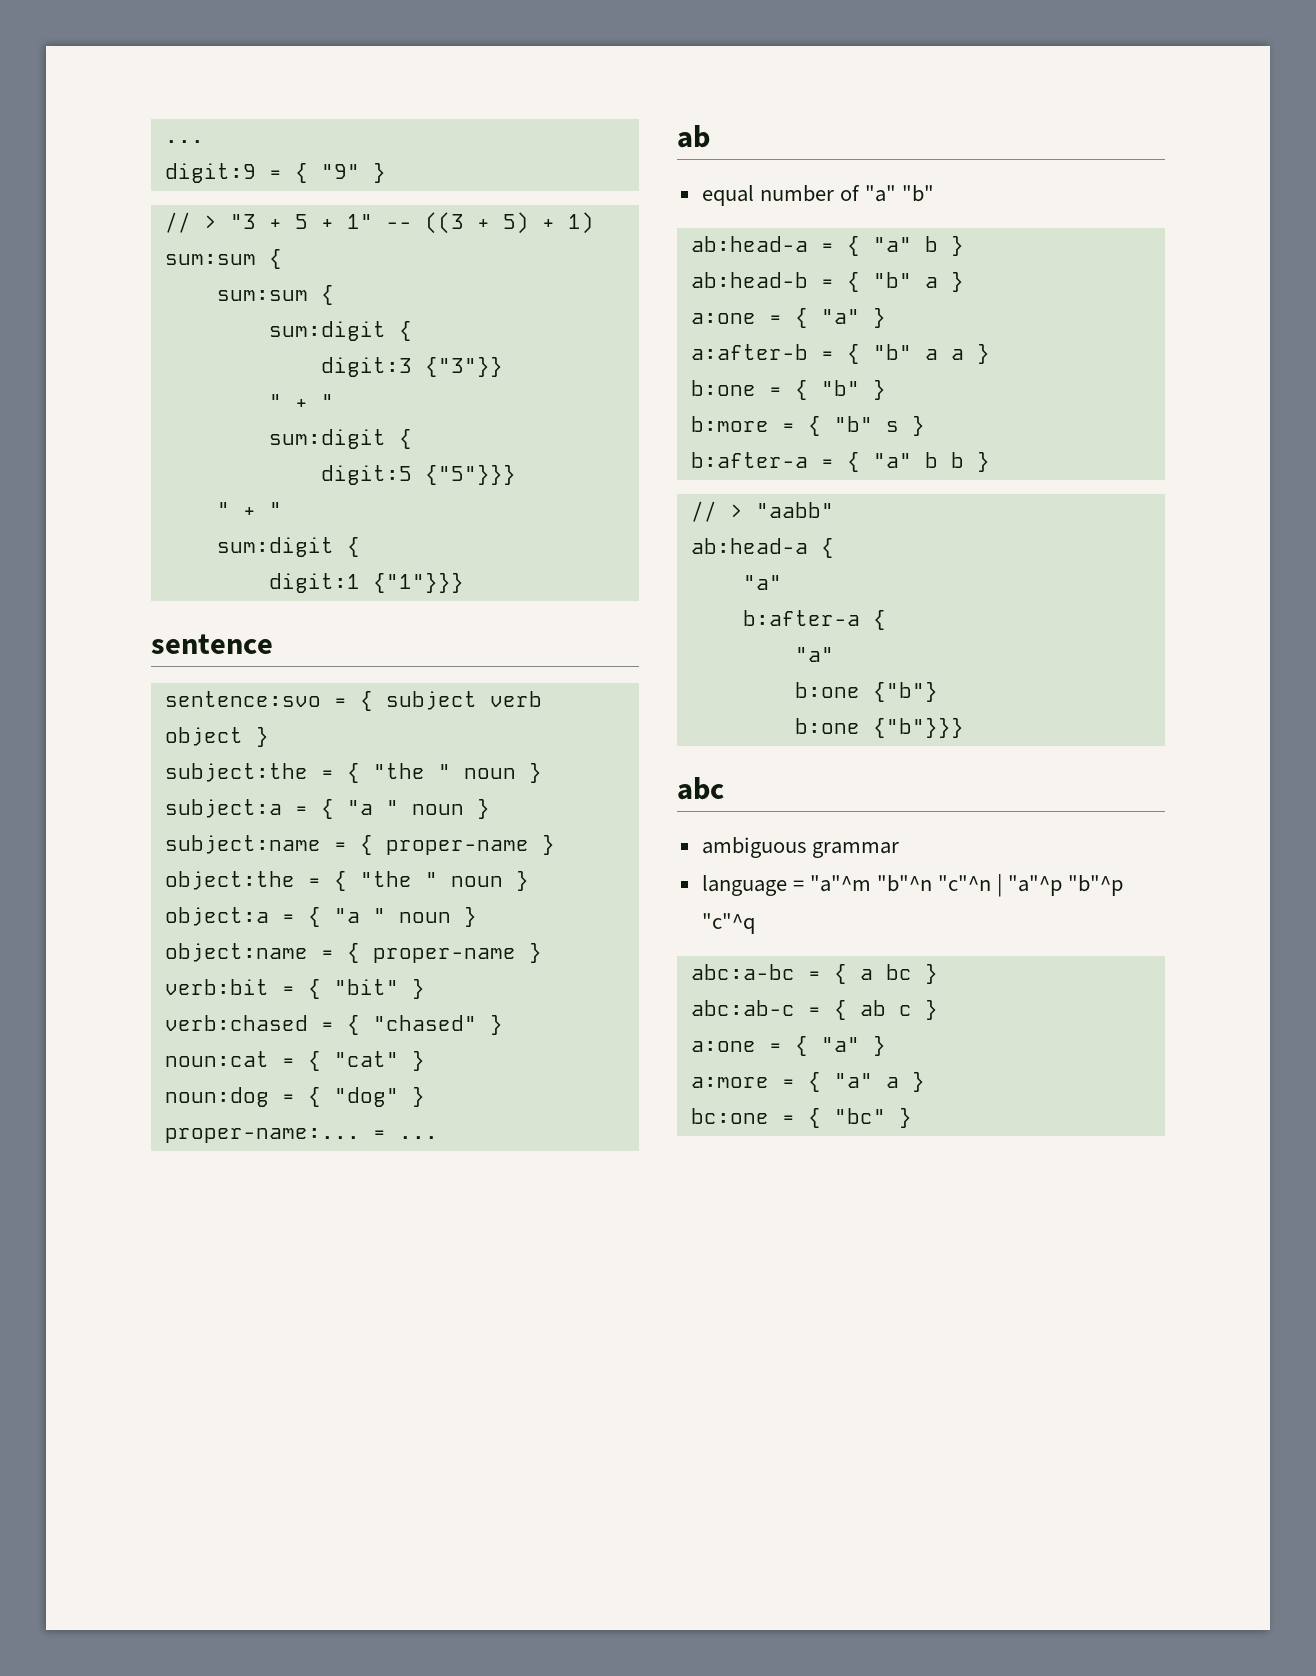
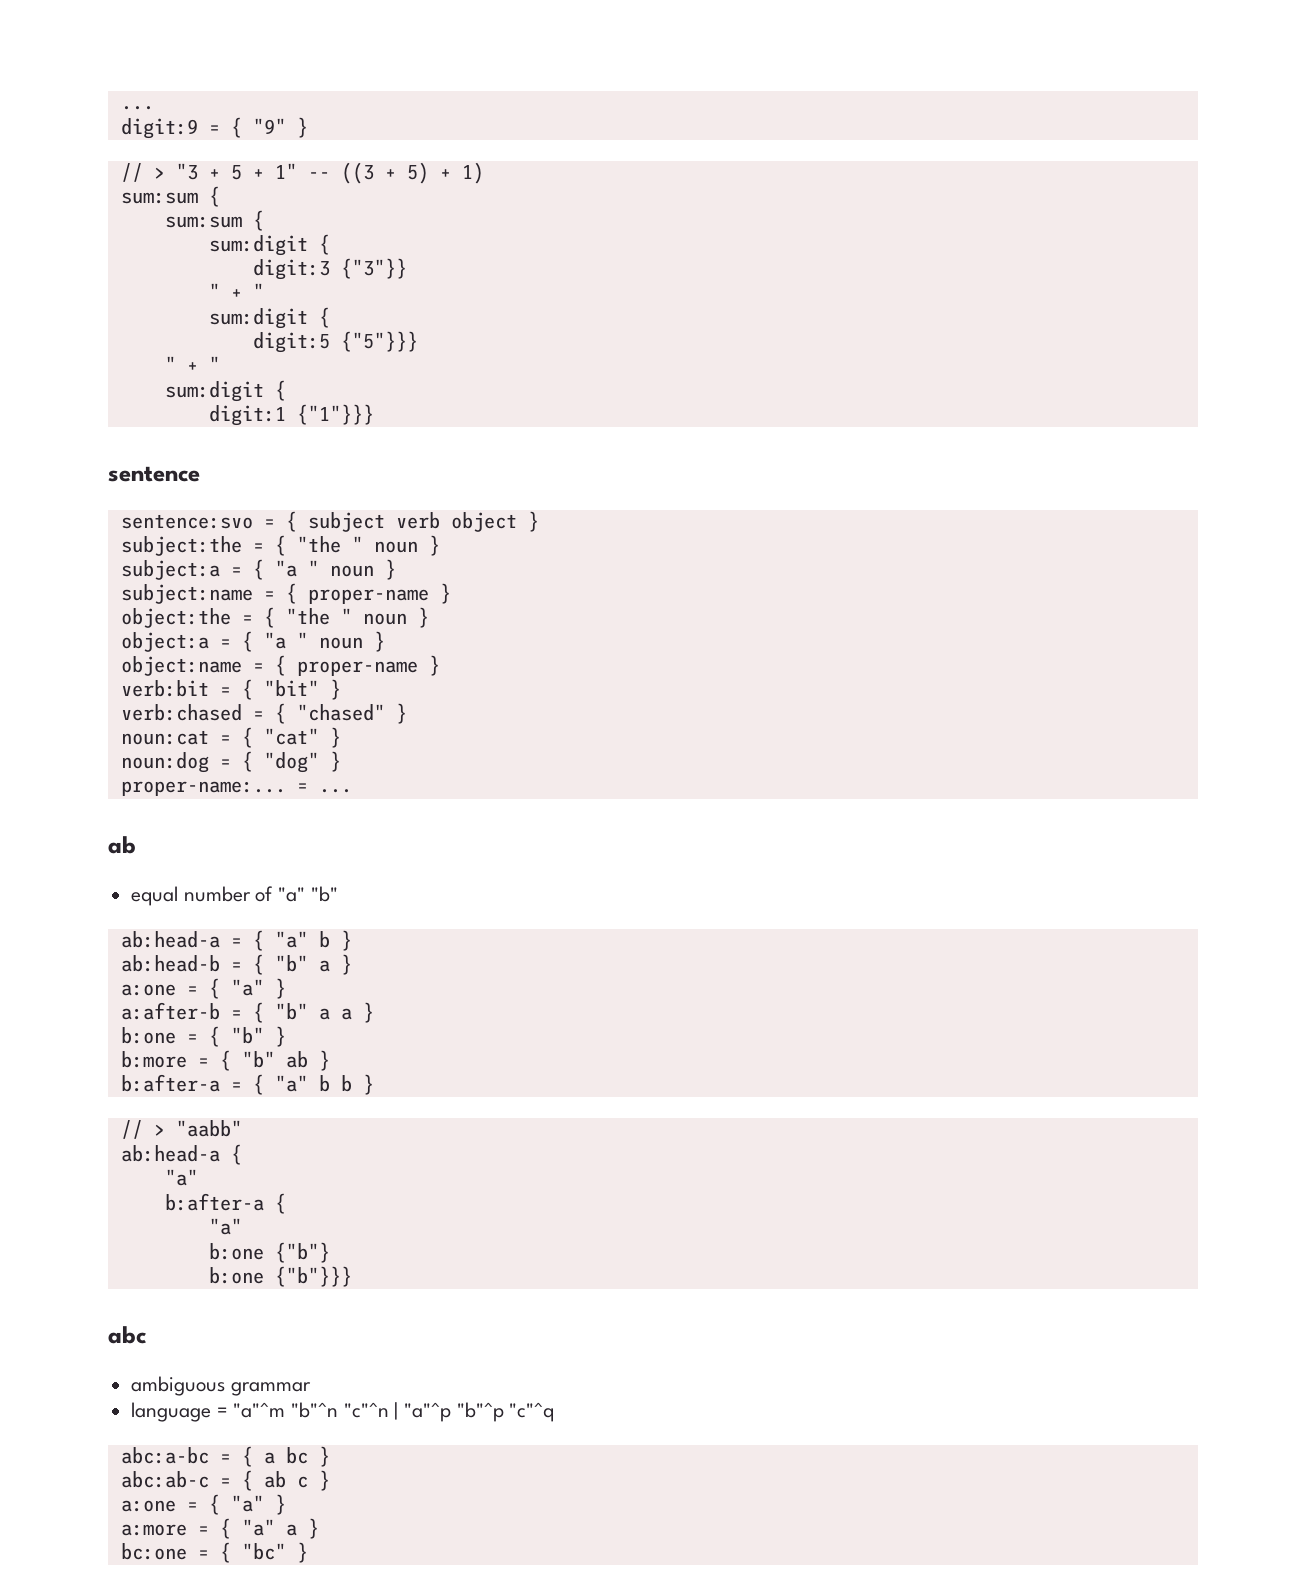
- b:more = { "b" s }
+ b:more = { "b" ab }

